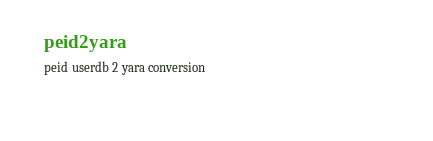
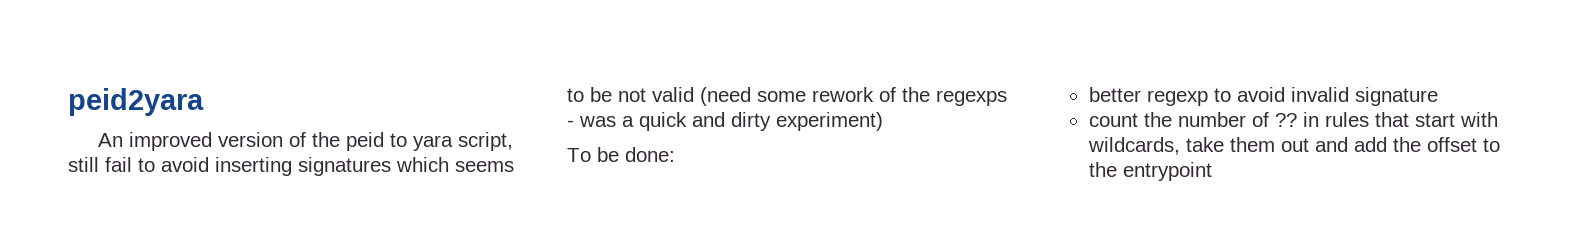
- peid userdb 2 yara conversion
+ An improved version of the peid to yara script, still fail to avoid inserting signatures which seems to be not valid (need some rework of the regexps - was a quick and dirty experiment)
+ To be done:
+ better regexp to avoid invalid signature
+ count the number of ?? in rules that start with wildcards, take them out and add the offset to the entrypoint

